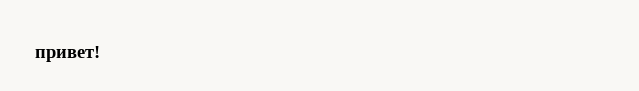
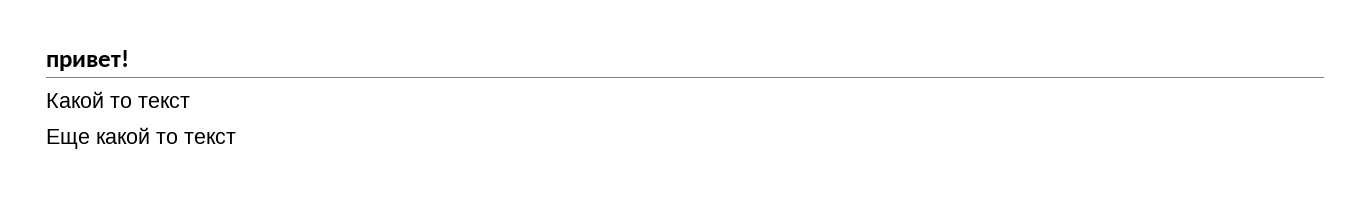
+ Какой то текст
+ Еще какой то текст

